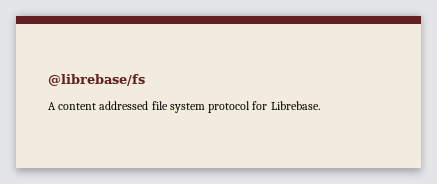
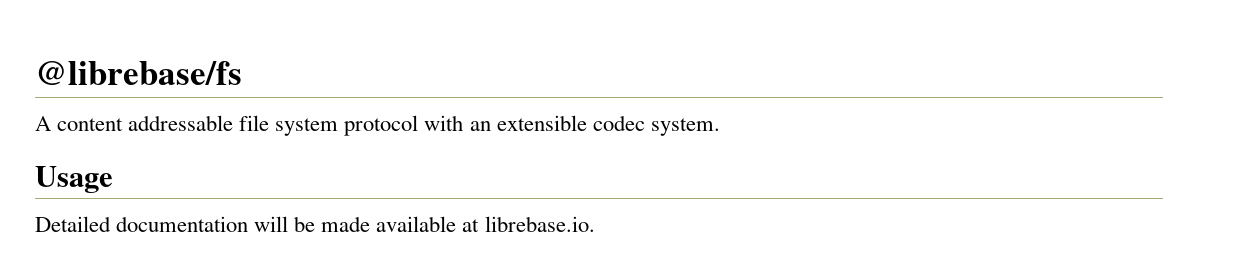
- A content addressed file system protocol for Librebase.
+ A content addressable file system protocol with an extensible codec system.
+ Usage
+ Detailed documentation will be made available at librebase.io.

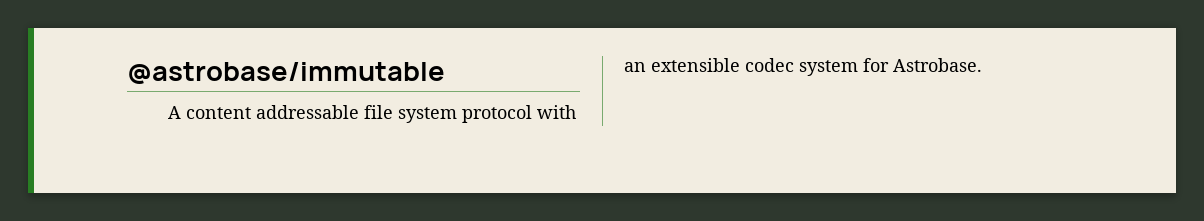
- @librebase/fs
+ @astrobase/immutable
- A content addressable file system protocol with an extensible codec system.
- Usage
- Detailed documentation will be made available at librebase.io.
+ A content addressable file system protocol with an extensible codec system for Astrobase.

